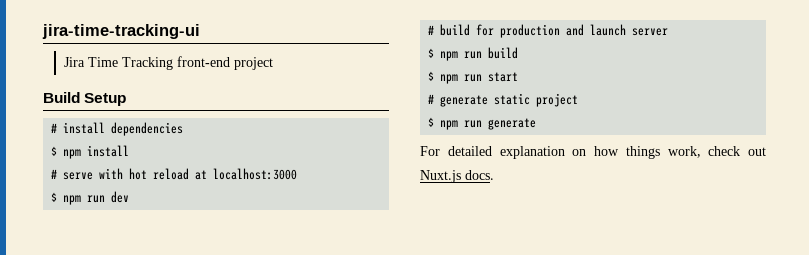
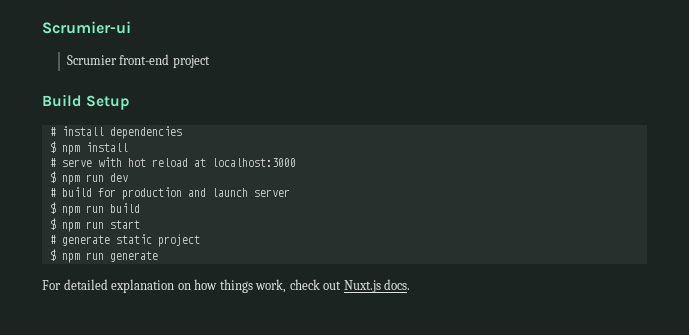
- jira-time-tracking-ui
- Jira Time Tracking front-end project
+ Scrumier-ui
+ Scrumier front-end project

